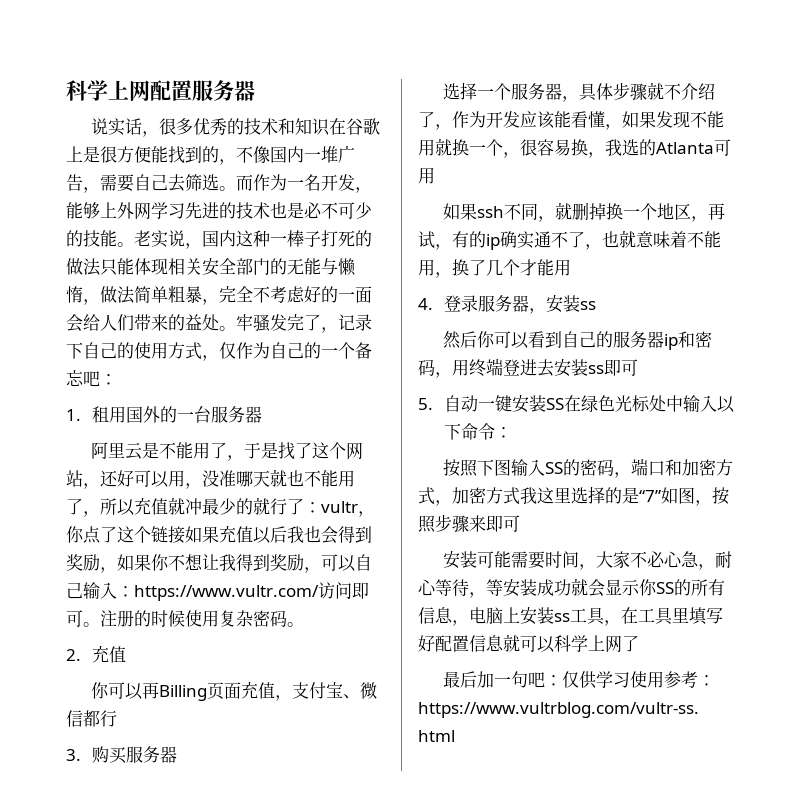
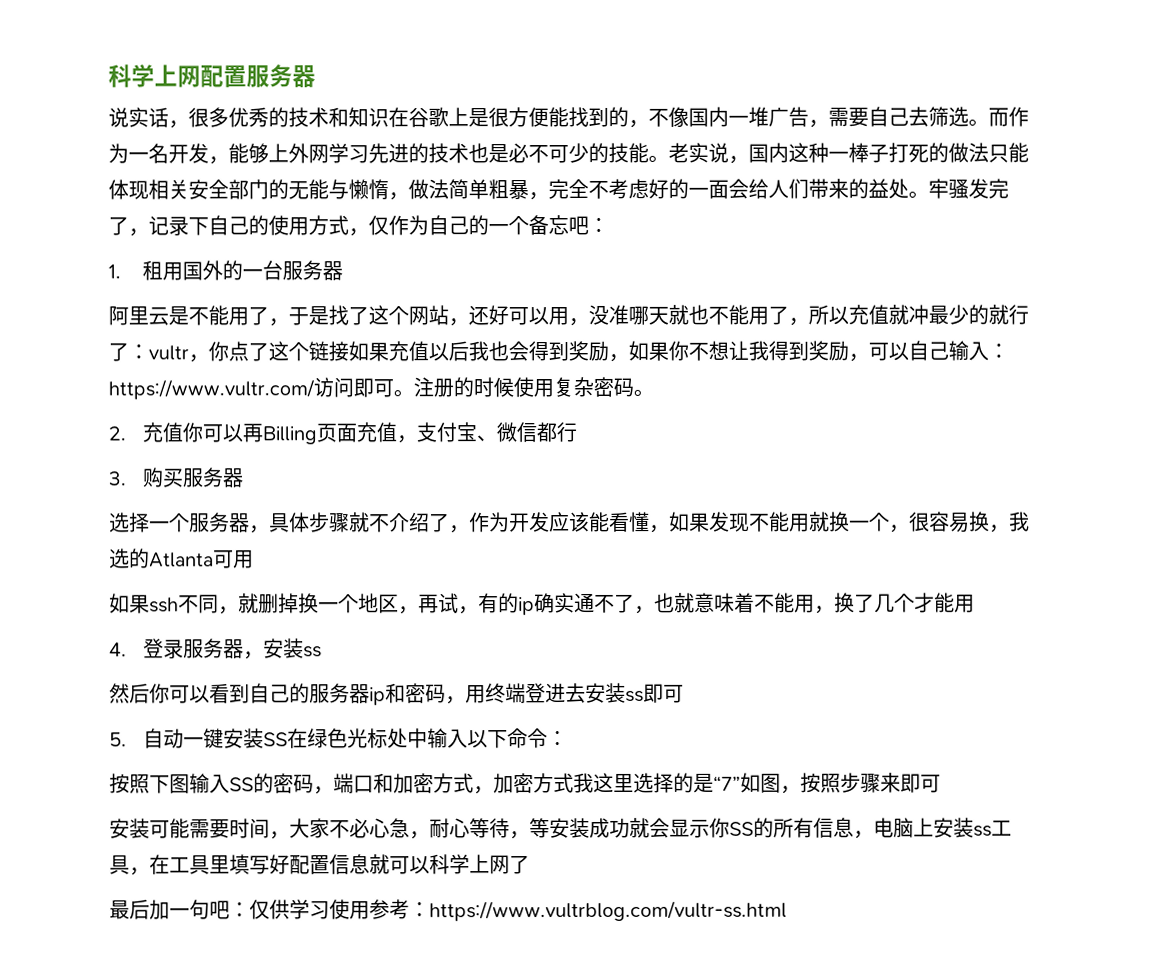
- 2.充值
- 你可以再Billing页面充值，支付宝、微信都行
+ 2.充值你可以再Billing页面充值，支付宝、微信都行

